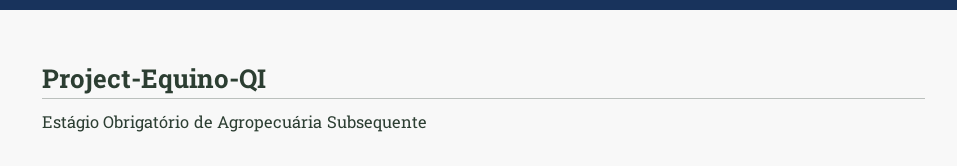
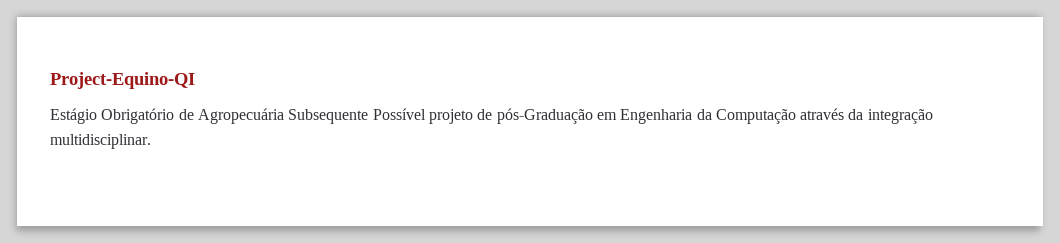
- Estágio Obrigatório de Agropecuária Subsequente
+ Estágio Obrigatório de Agropecuária Subsequente Possível projeto de pós-Graduação em Engenharia da Computação através da integração multidisciplinar.

